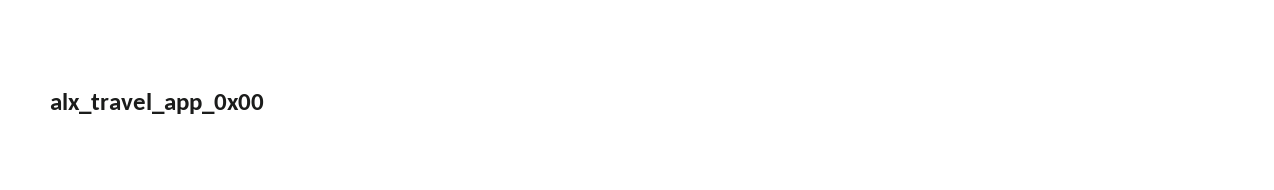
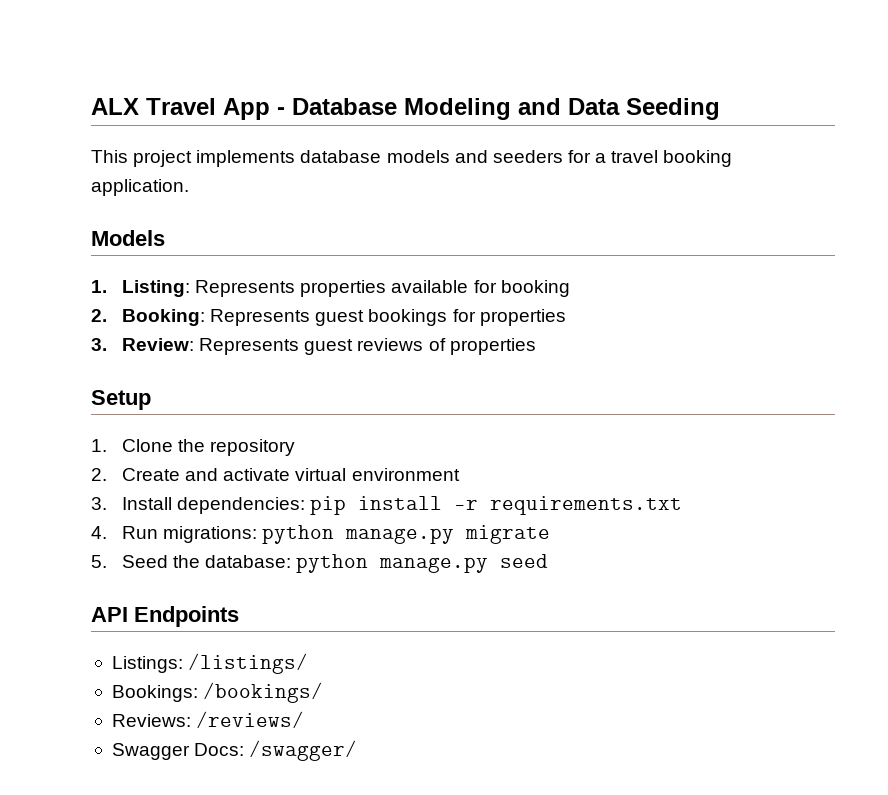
- alx_travel_app_0x00
+ ALX Travel App - Database Modeling and Data Seeding
+ This project implements database models and seeders for a travel booking application.
+ Models
+ 1. Listing: Represents properties available for booking
+ 2. Booking: Represents guest bookings for properties
+ 3. Review: Represents guest reviews of properties
+ Setup
+ 1. Clone the repository
+ 2. Create and activate virtual environment
+ 3. Install dependencies: pip install -r requirements.txt
+ 4. Run migrations: python manage.py migrate
+ 5. Seed the database: python manage.py seed
+ API Endpoints
+ Listings: /listings/
+ Bookings: /bookings/
+ Reviews: /reviews/
+ Swagger Docs: /swagger/

